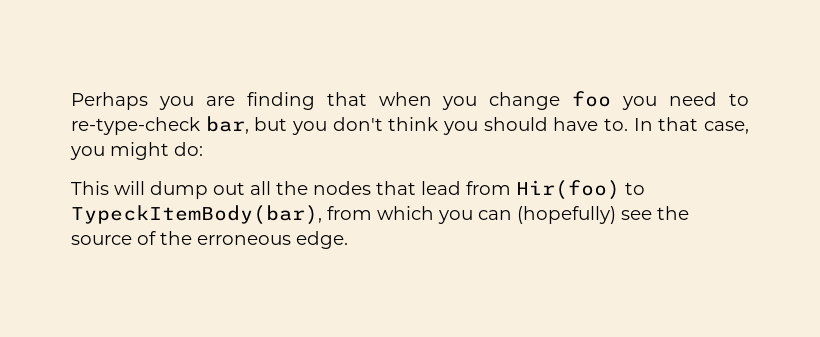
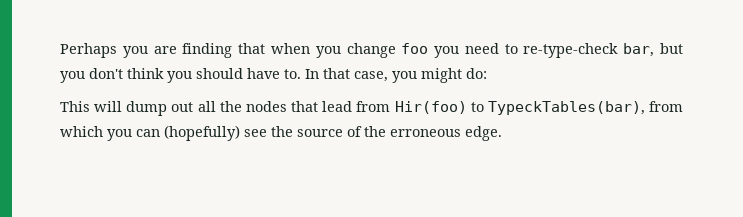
- This will dump out all the nodes that lead from Hir(foo) to TypeckItemBody(bar), from which you can (hopefully) see the source of the erroneous edge.
+ This will dump out all the nodes that lead from Hir(foo) to TypeckTables(bar), from which you can (hopefully) see the source of the erroneous edge.

